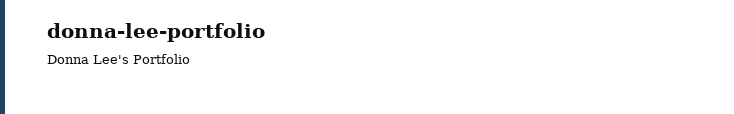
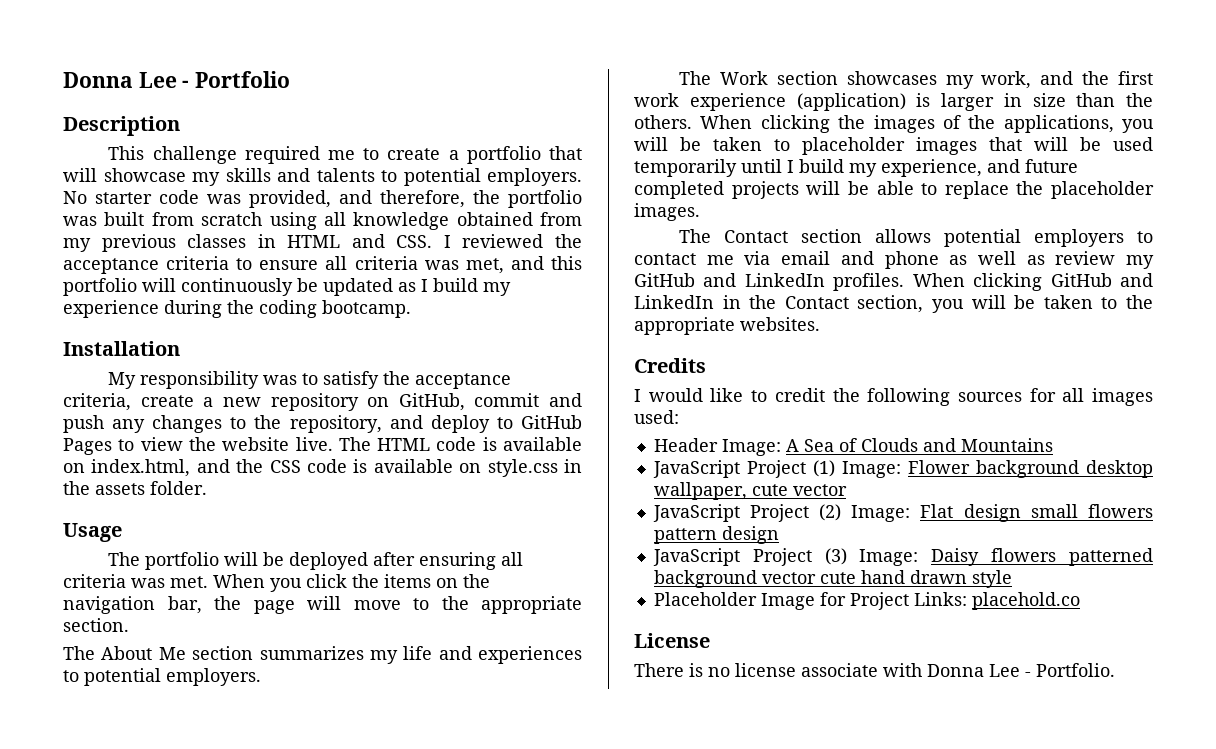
- donna-lee-portfolio
- Donna Lee's Portfolio
+ Donna Lee - Portfolio
+ Description
+ This challenge required me to create a portfolio that will showcase my skills and talents to potential employers. No starter code was provided, and therefore, the portfolio was built from scratch using all knowledge obtained from my previous classes in HTML and CSS. I reviewed the acceptance criteria to ensure all criteria was met, and this portfolio will continuously be updated as I build my experience during the coding bootcamp.
+ Installation
+ My responsibility was to satisfy the acceptance criteria, create a new repository on GitHub, commit and push any changes to the repository, and deploy to GitHub Pages to view the website live. The HTML code is available on index.html, and the CSS code is available on style.css in the assets folder.
+ Usage
+ The portfolio will be deployed after ensuring all criteria was met. When you click the items on the navigation bar, the page will move to the appropriate section.
+ The About Me section summarizes my life and experiences to potential employers.
+ The Work section showcases my work, and the first work experience (application) is larger in size than the others. When clicking the images of the applications, you will be taken to placeholder images that will be used temporarily until I build my experience, and future completed projects will be able to replace the placeholder images.
+ The Contact section allows potential employers to contact me via email and phone as well as review my GitHub and LinkedIn profiles. When clicking GitHub and LinkedIn in the Contact section, you will be taken to the appropriate websites.
+ Credits
+ I would like to credit the following sources for all images used:
+ Header Image: A Sea of Clouds and Mountains
+ JavaScript Project (1) Image: Flower background desktop wallpaper, cute vector
+ JavaScript Project (2) Image: Flat design small flowers pattern design
+ JavaScript Project (3) Image: Daisy flowers patterned background vector cute hand drawn style
+ Placeholder Image for Project Links: placehold.co
+ License
+ There is no license associate with Donna Lee - Portfolio.

